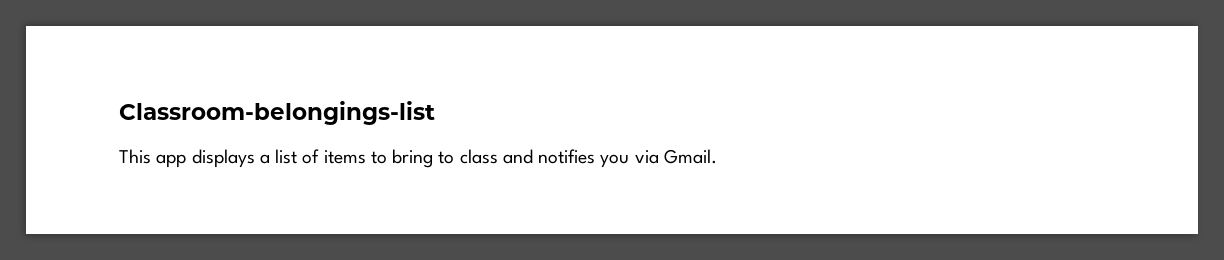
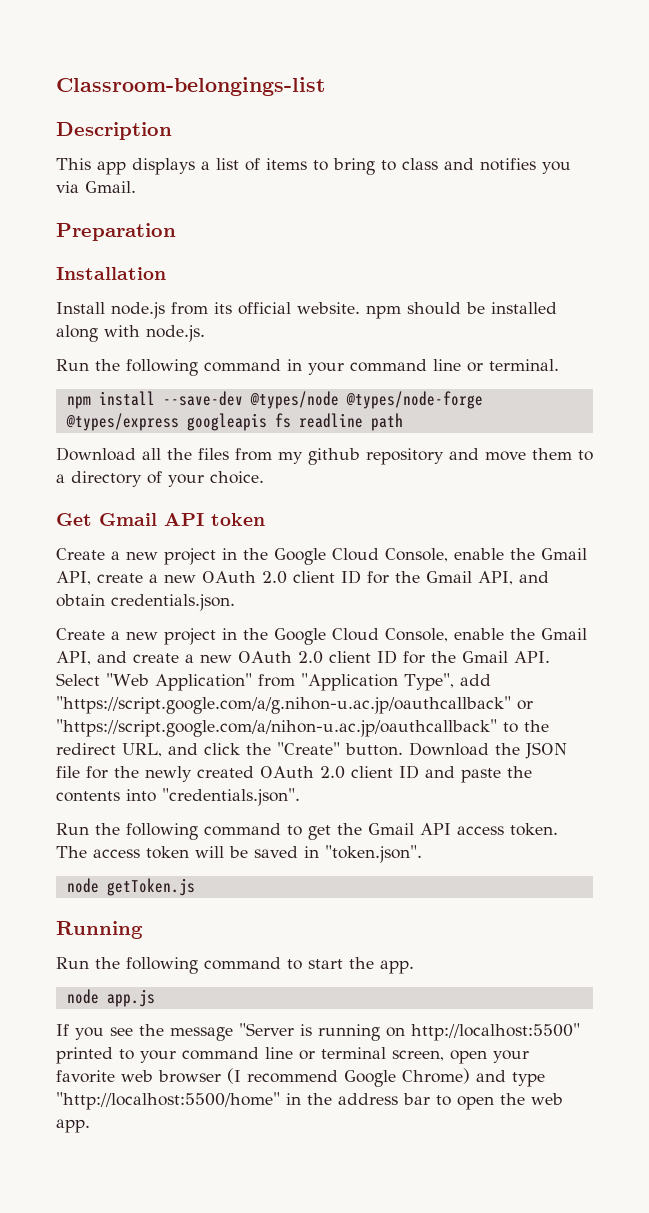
+ Description
+ Preparation
+ Installation
+ Install node.js from its official website. npm should be installed along with node.js.
+ Run the following command in your command line or terminal.
+ npm install --save-dev @types/node @types/node-forge @types/express googleapis fs readline path
+ Download all the files from my github repository and move them to a directory of your choice.
+ Get Gmail API token
+ Create a new project in the Google Cloud Console, enable the Gmail API, create a new OAuth 2.0 client ID for the Gmail API, and obtain credentials.json.
+ Create a new project in the Google Cloud Console, enable the Gmail API, and create a new OAuth 2.0 client ID for the Gmail API. Select "Web Application" from "Application Type", add "https://script.google.com/a/g.nihon-u.ac.jp/oauthcallback" or "https://script.google.com/a/nihon-u.ac.jp/oauthcallback" to the redirect URL, and click the "Create" button. Download the JSON file for the newly created OAuth 2.0 client ID and paste the contents into "credentials.json".
+ Run the following command to get the Gmail API access token. The access token will be saved in "token.json".
+ node getToken.js
+ Running
+ Run the following command to start the app.
+ node app.js
+ If you see the message "Server is running on http://localhost:5500" printed to your command line or terminal screen, open your favorite web browser (I recommend Google Chrome) and type "http://localhost:5500/home" in the address bar to open the web app.

